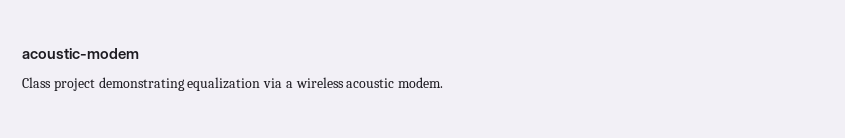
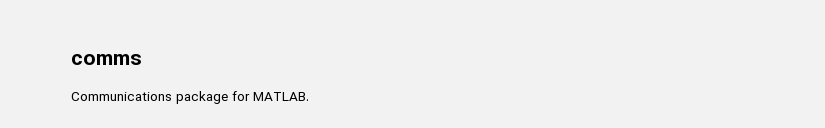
- acoustic-modem
- Class project demonstrating equalization via a wireless acoustic modem.
+ comms
+ Communications package for MATLAB.

